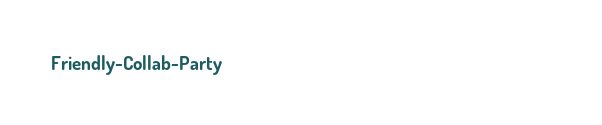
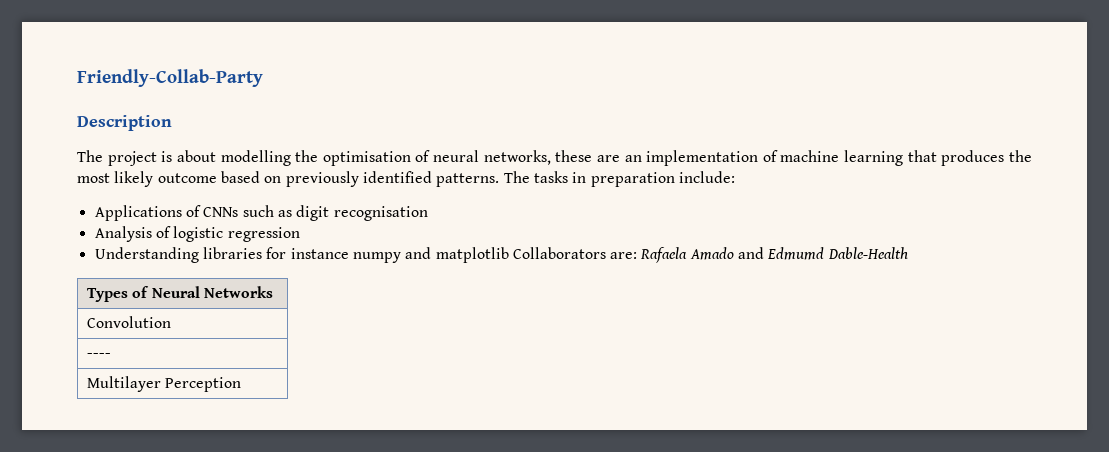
+ Description
+ The project is about modelling the optimisation of neural networks, these are an implementation of machine learning that produces the most likely outcome based on previously identified patterns. The tasks in preparation include:
+ Applications of CNNs such as digit recognisation
+ Analysis of logistic regression
+ Understanding libraries for instance numpy and matplotlib Collaborators are: Rafaela Amado and Edmumd Dable-Health
+ Types of Neural Networks
+ Convolution
+ ----
+ Multilayer Perception

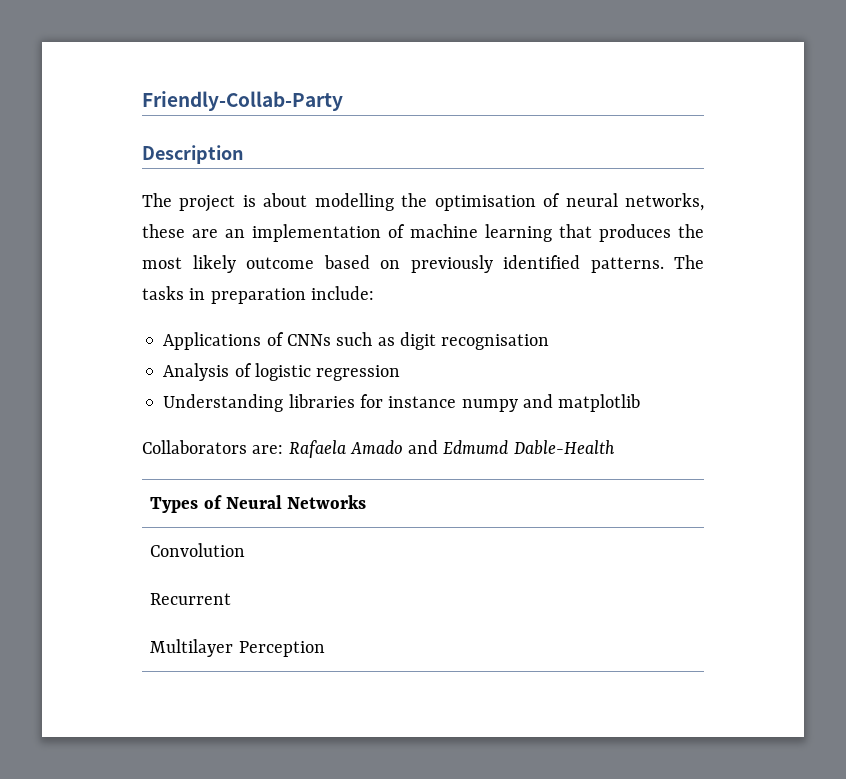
- Understanding libraries for instance numpy and matplotlib Collaborators are: Rafaela Amado and Edmumd Dable-Health
+ Understanding libraries for instance numpy and matplotlib
+ Collaborators are: Rafaela Amado and Edmumd Dable-Health
- ----
+ Recurrent

